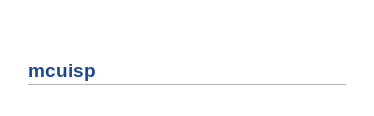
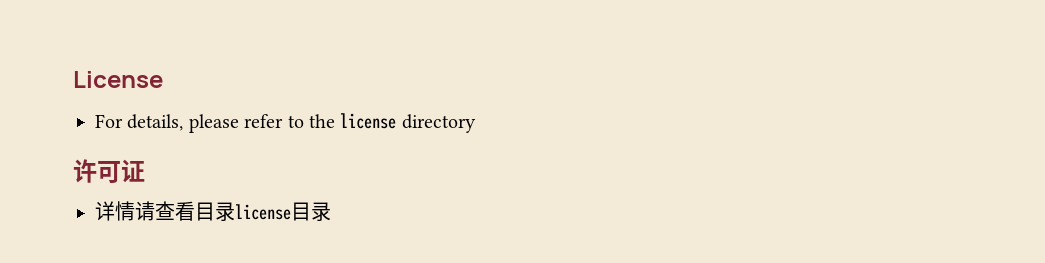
- mcuisp
+ License
+ For details, please refer to the license directory
+ 许可证
+ 详情请查看目录license目录

